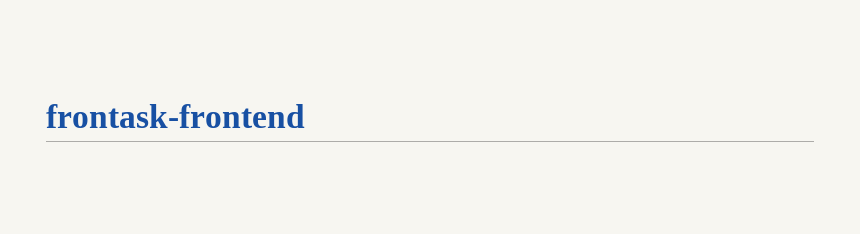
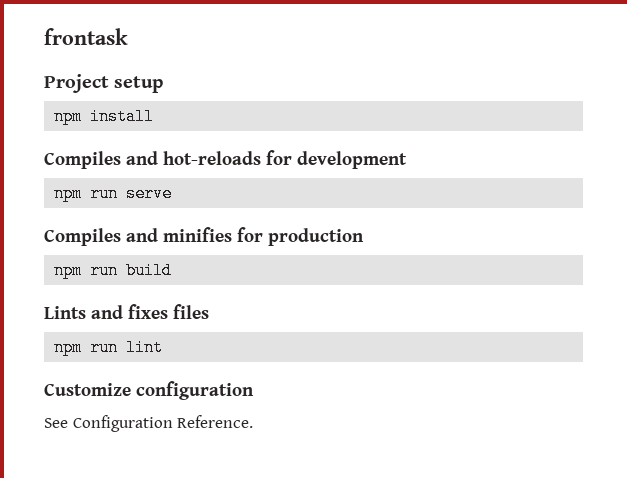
- frontask-frontend
+ frontask
+ Project setup
+ npm install
+ Compiles and hot-reloads for development
+ npm run serve
+ Compiles and minifies for production
+ npm run build
+ Lints and fixes files
+ npm run lint
+ Customize configuration
+ See Configuration Reference.

